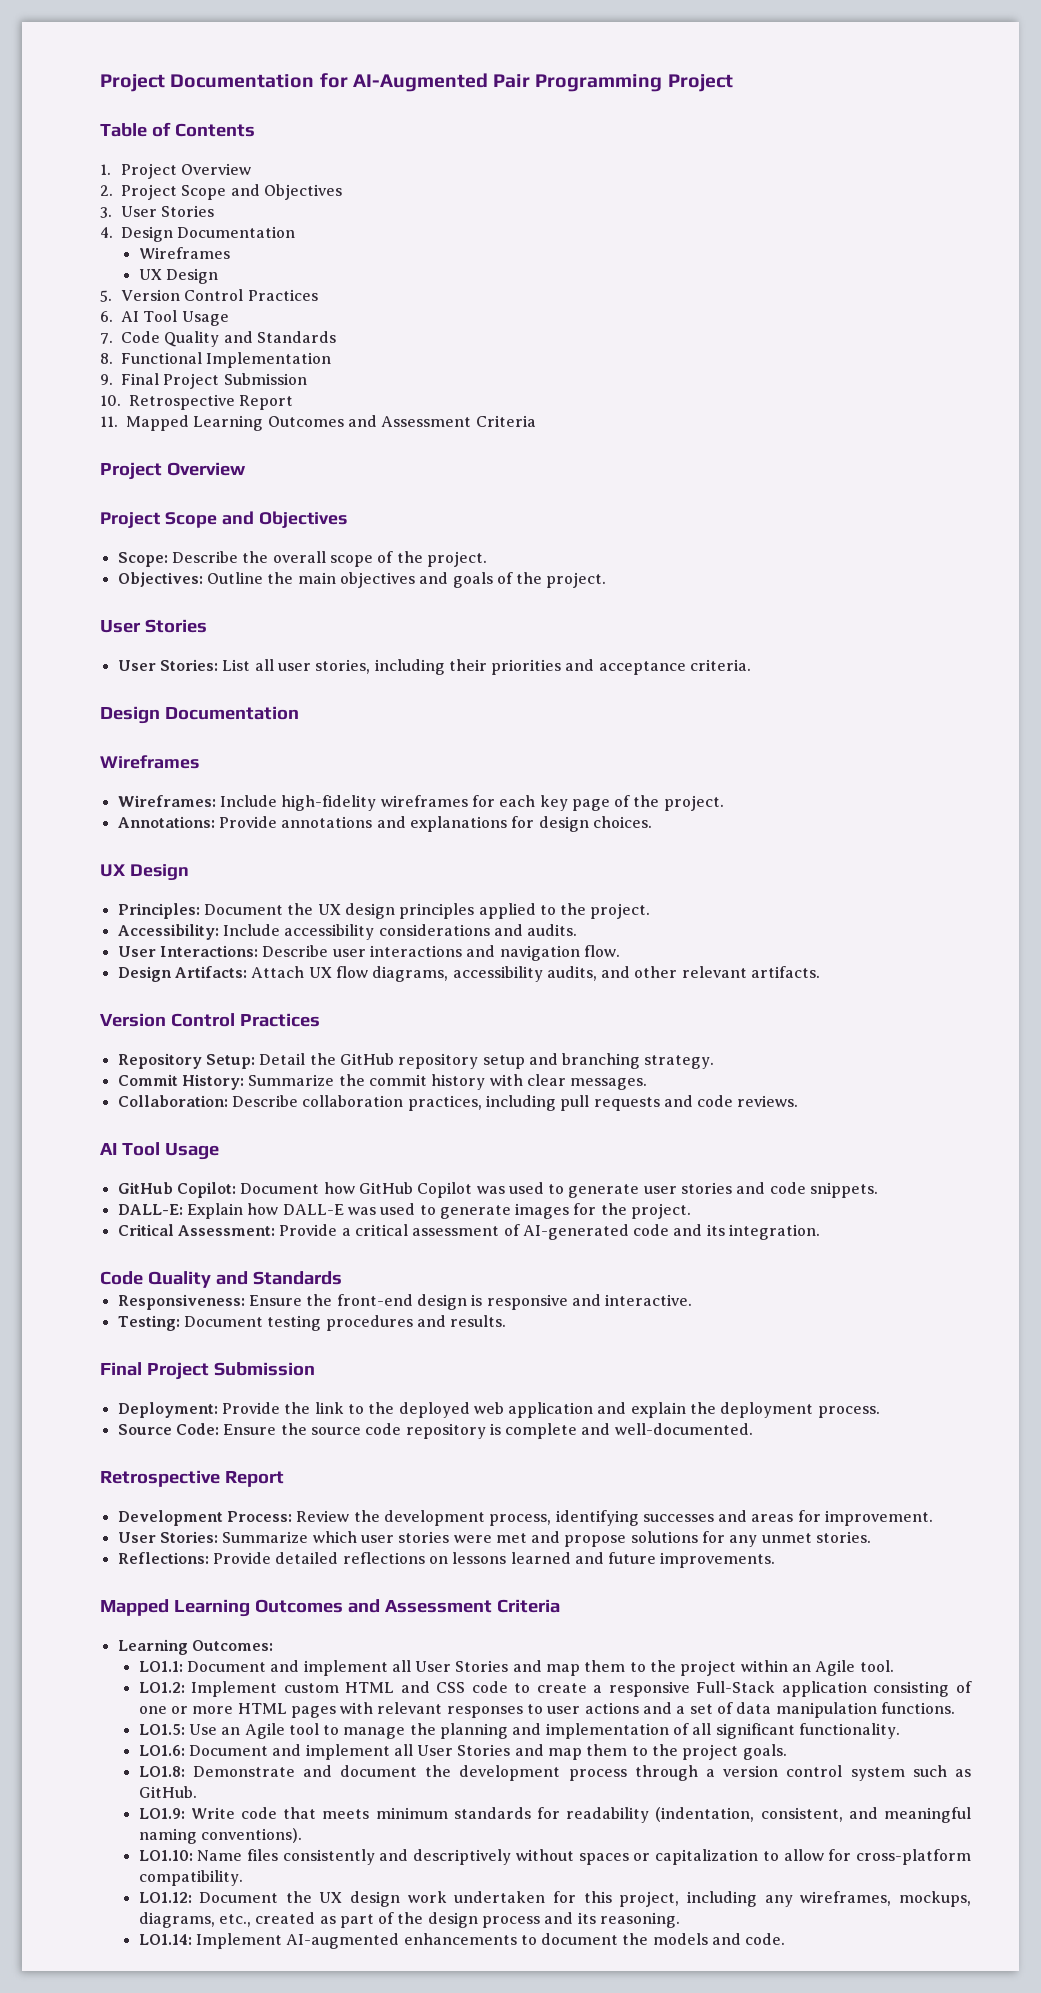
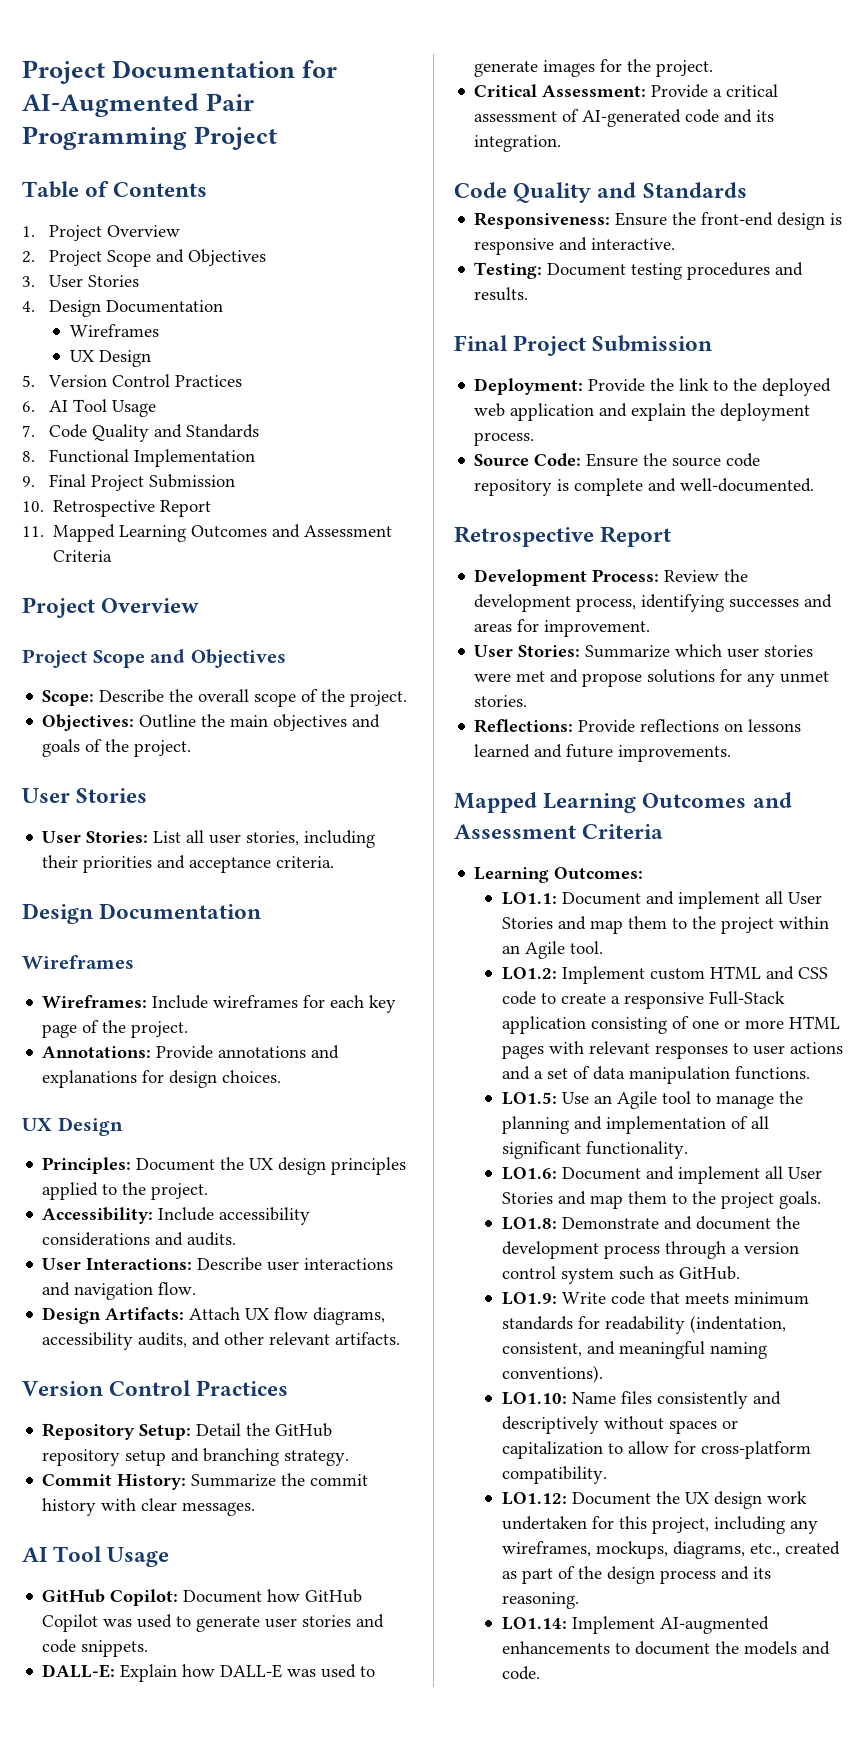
- Wireframes: Include high-fidelity wireframes for each key page of the project.
+ Wireframes: Include wireframes for each key page of the project.
- Collaboration: Describe collaboration practices, including pull requests and code reviews.
- Reflections: Provide detailed reflections on lessons learned and future improvements.
+ Reflections: Provide reflections on lessons learned and future improvements.

